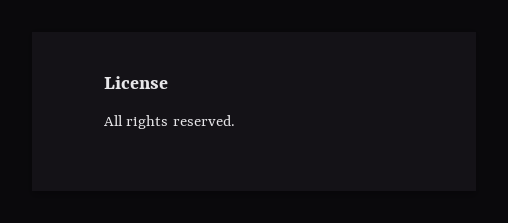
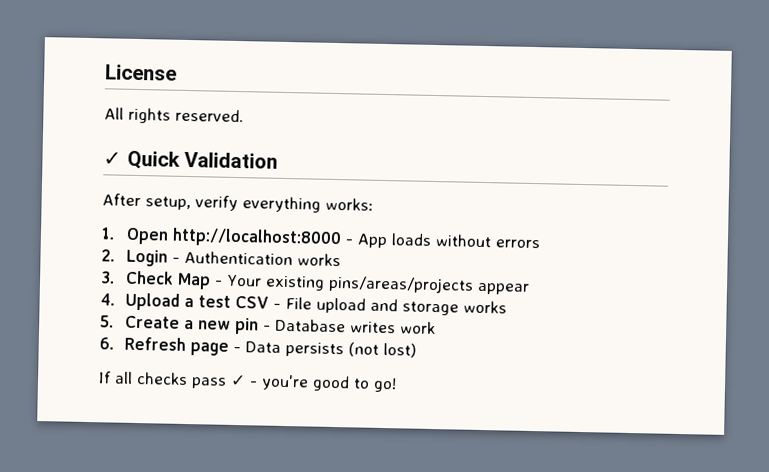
+ ✓ Quick Validation
+ After setup, verify everything works:
+ 1. Open http://localhost:8000 - App loads without errors
+ 2. Login - Authentication works
+ 3. Check Map - Your existing pins/areas/projects appear
+ 4. Upload a test CSV - File upload and storage works
+ 5. Create a new pin - Database writes work
+ 6. Refresh page - Data persists (not lost)
+ If all checks pass ✓ - you're good to go!

